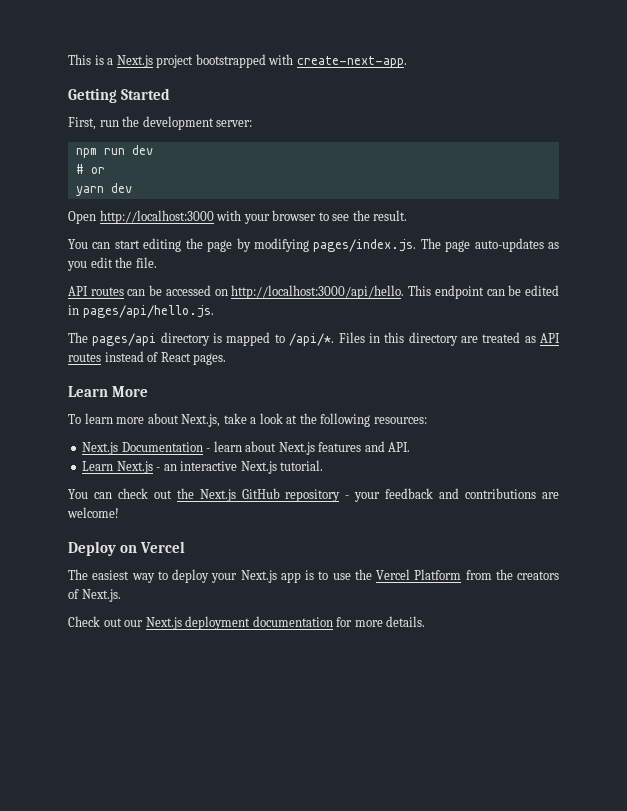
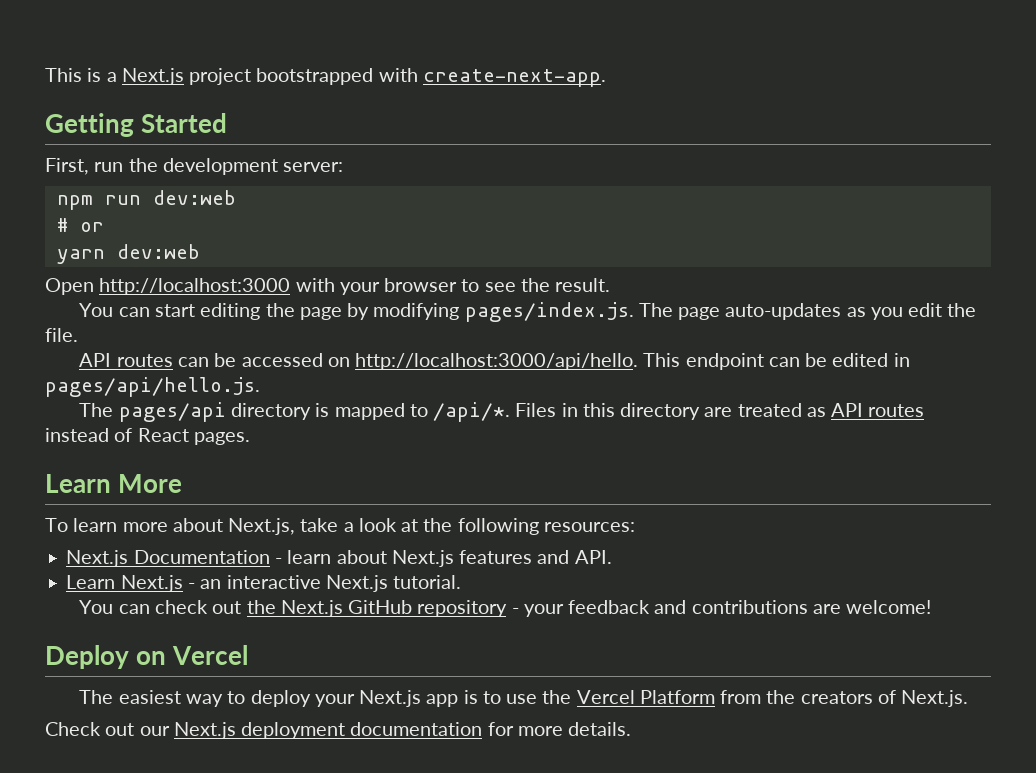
- npm run dev
+ npm run dev:web
- yarn dev
+ yarn dev:web

